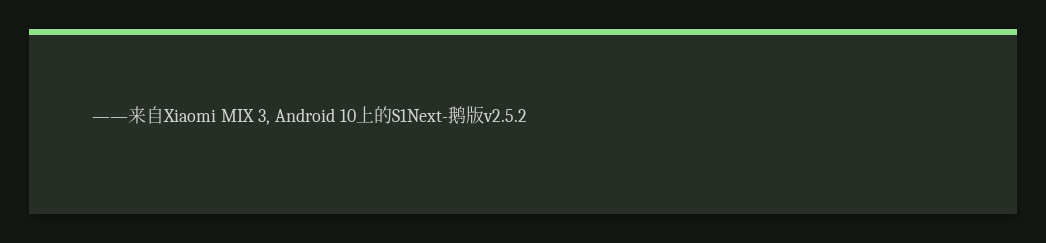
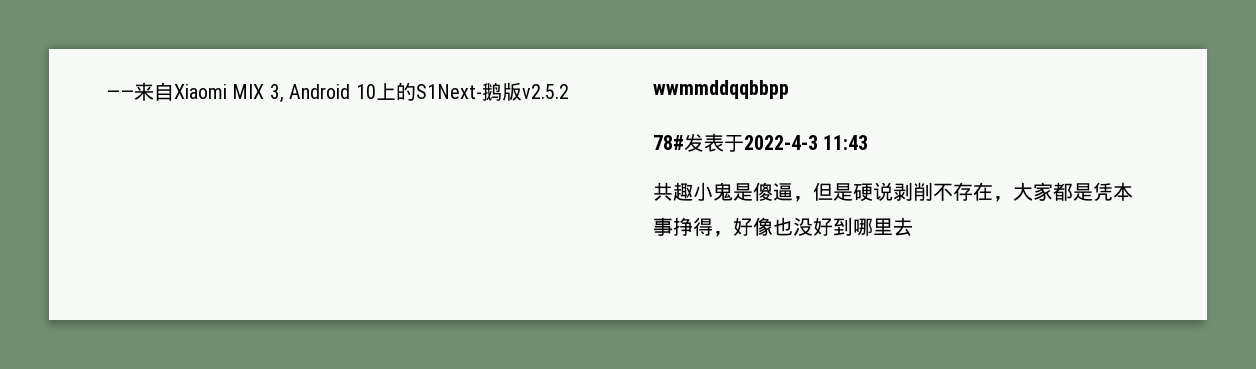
+ wwmmddqqbbpp
+ 78#发表于2022-4-3 11:43
+ 共趣小鬼是傻逼，但是硬说剥削不存在，大家都是凭本事挣得，好像也没好到哪里去

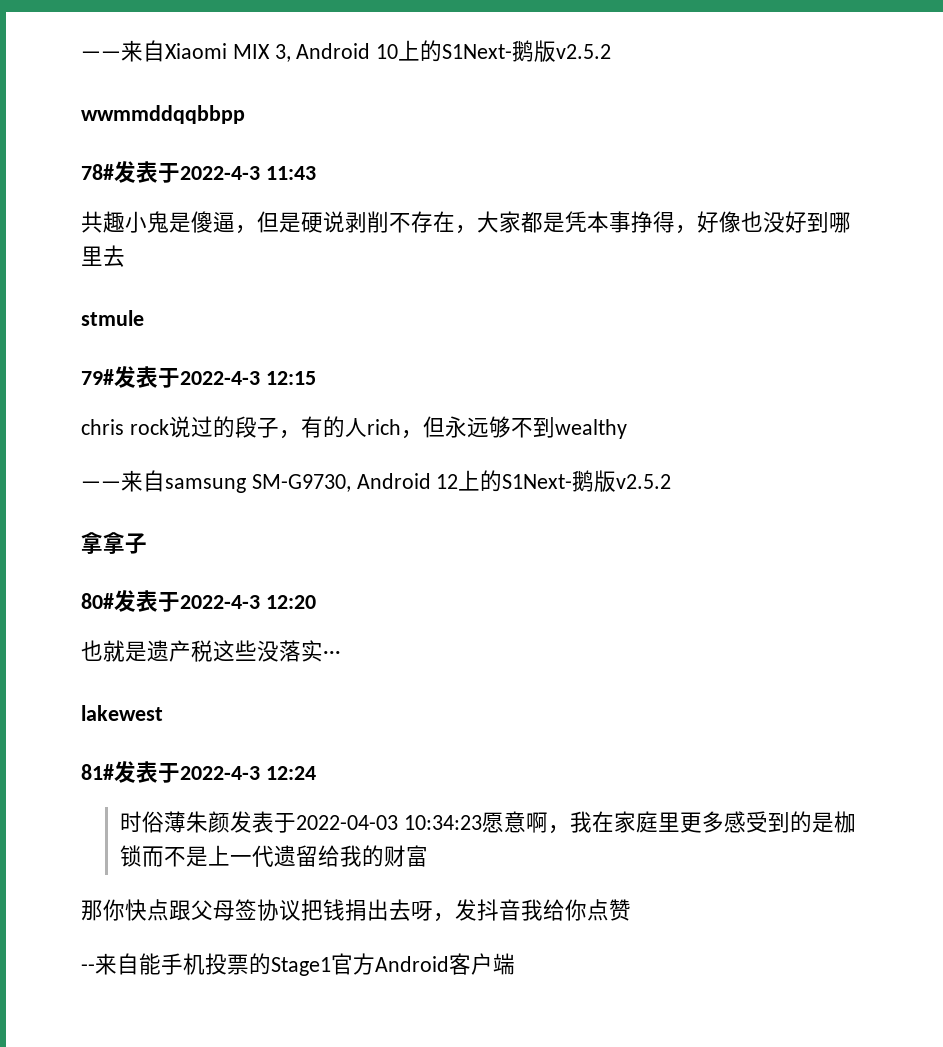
+ stmule
+ 79#发表于2022-4-3 12:15
+ chris rock说过的段子，有的人rich，但永远够不到wealthy
+ ——来自samsung SM-G9730, Android 12上的S1Next-鹅版v2.5.2
+ 拿拿子
+ 80#发表于2022-4-3 12:20
+ 也就是遗产税这些没落实···
+ lakewest
+ 81#发表于2022-4-3 12:24
+ 时俗薄朱颜发表于2022-04-03 10:34:23愿意啊，我在家庭里更多感受到的是枷锁而不是上一代遗留给我的财富
+ 那你快点跟父母签协议把钱捐出去呀，发抖音我给你点赞
+ --来自能手机投票的Stage1官方Android客户端

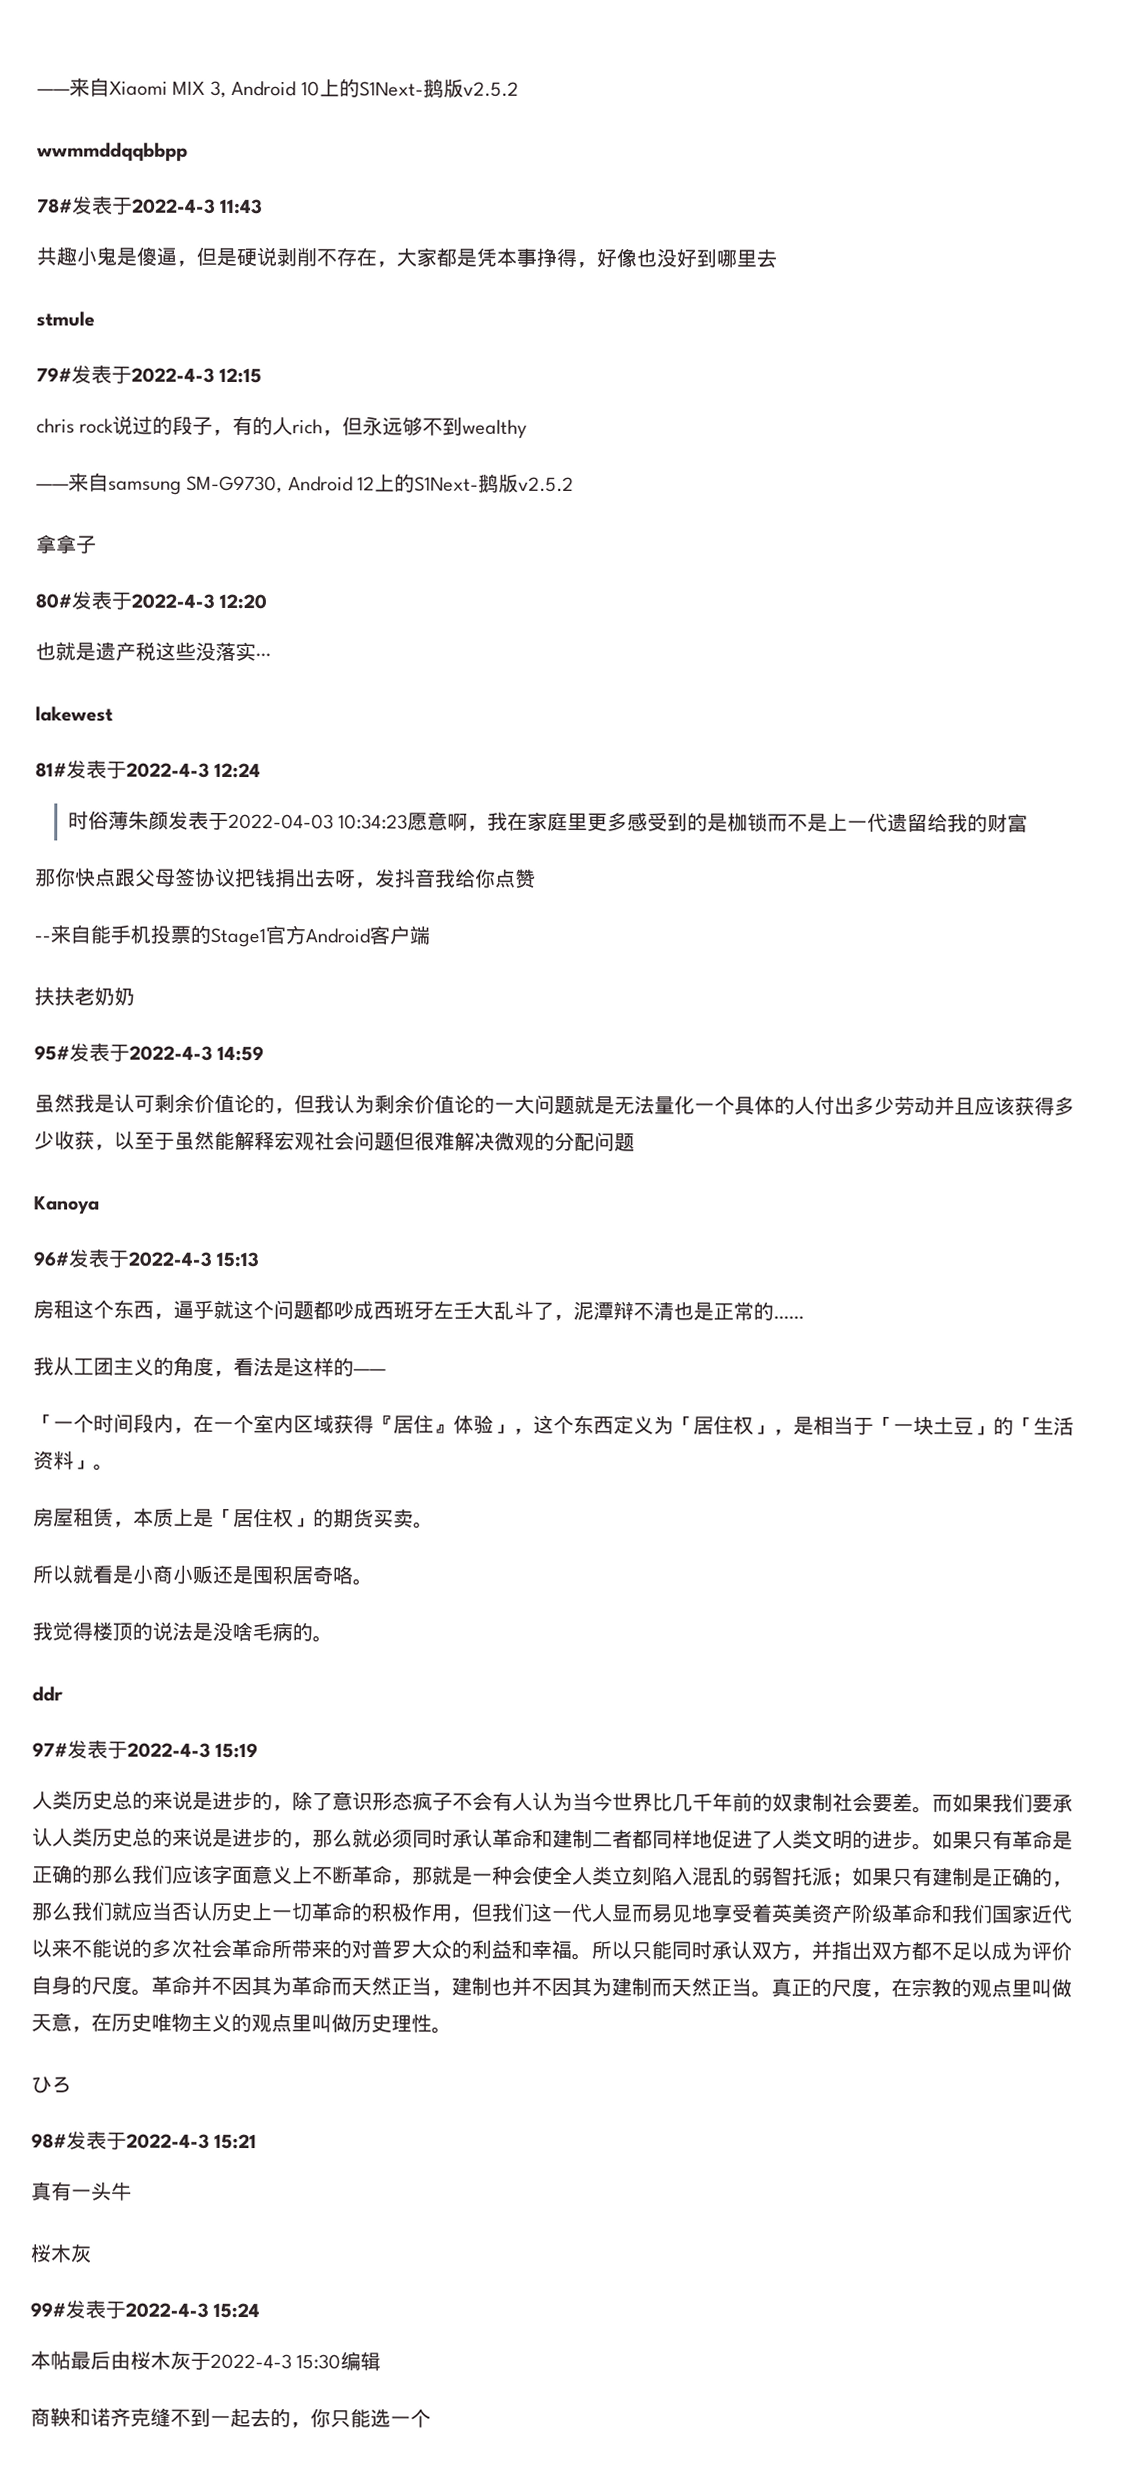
+ 扶扶老奶奶
+ 95#发表于2022-4-3 14:59
+ 虽然我是认可剩余价值论的，但我认为剩余价值论的一大问题就是无法量化一个具体的人付出多少劳动并且应该获得多少收获，以至于虽然能解释宏观社会问题但很难解决微观的分配问题
+ Kanoya
+ 96#发表于2022-4-3 15:13
+ 房租这个东西，逼乎就这个问题都吵成西班牙左壬大乱斗了，泥潭辩不清也是正常的……
+ 我从工团主义的角度，看法是这样的——
+ 「一个时间段内，在一个室内区域获得『居住』体验」，这个东西定义为「居住权」，是相当于「一块土豆」的「生活资料」。
+ 房屋租赁，本质上是「居住权」的期货买卖。
+ 所以就看是小商小贩还是囤积居奇咯。
+ 我觉得楼顶的说法是没啥毛病的。
+ ddr
+ 97#发表于2022-4-3 15:19
+ 人类历史总的来说是进步的，除了意识形态疯子不会有人认为当今世界比几千年前的奴隶制社会要差。而如果我们要承认人类历史总的来说是进步的，那么就必须同时承认革命和建制二者都同样地促进了人类文明的进步。如果只有革命是正确的那么我们应该字面意义上不断革命，那就是一种会使全人类立刻陷入混乱的弱智托派；如果只有建制是正确的，那么我们就应当否认历史上一切革命的积极作用，但我们这一代人显而易见地享受着英美资产阶级革命和我们国家近代以来不能说的多次社会革命所带来的对普罗大众的利益和幸福。所以只能同时承认双方，并指出双方都不足以成为评价自身的尺度。革命并不因其为革命而天然正当，建制也并不因其为建制而天然正当。真正的尺度，在宗教的观点里叫做天意，在历史唯物主义的观点里叫做历史理性。
+ ひろ
+ 98#发表于2022-4-3 15:21
+ 真有一头牛
+ 桜木灰
+ 99#发表于2022-4-3 15:24
+ 本帖最后由桜木灰于2022-4-3 15:30编辑
+ 商鞅和诺齐克缝不到一起去的，你只能选一个

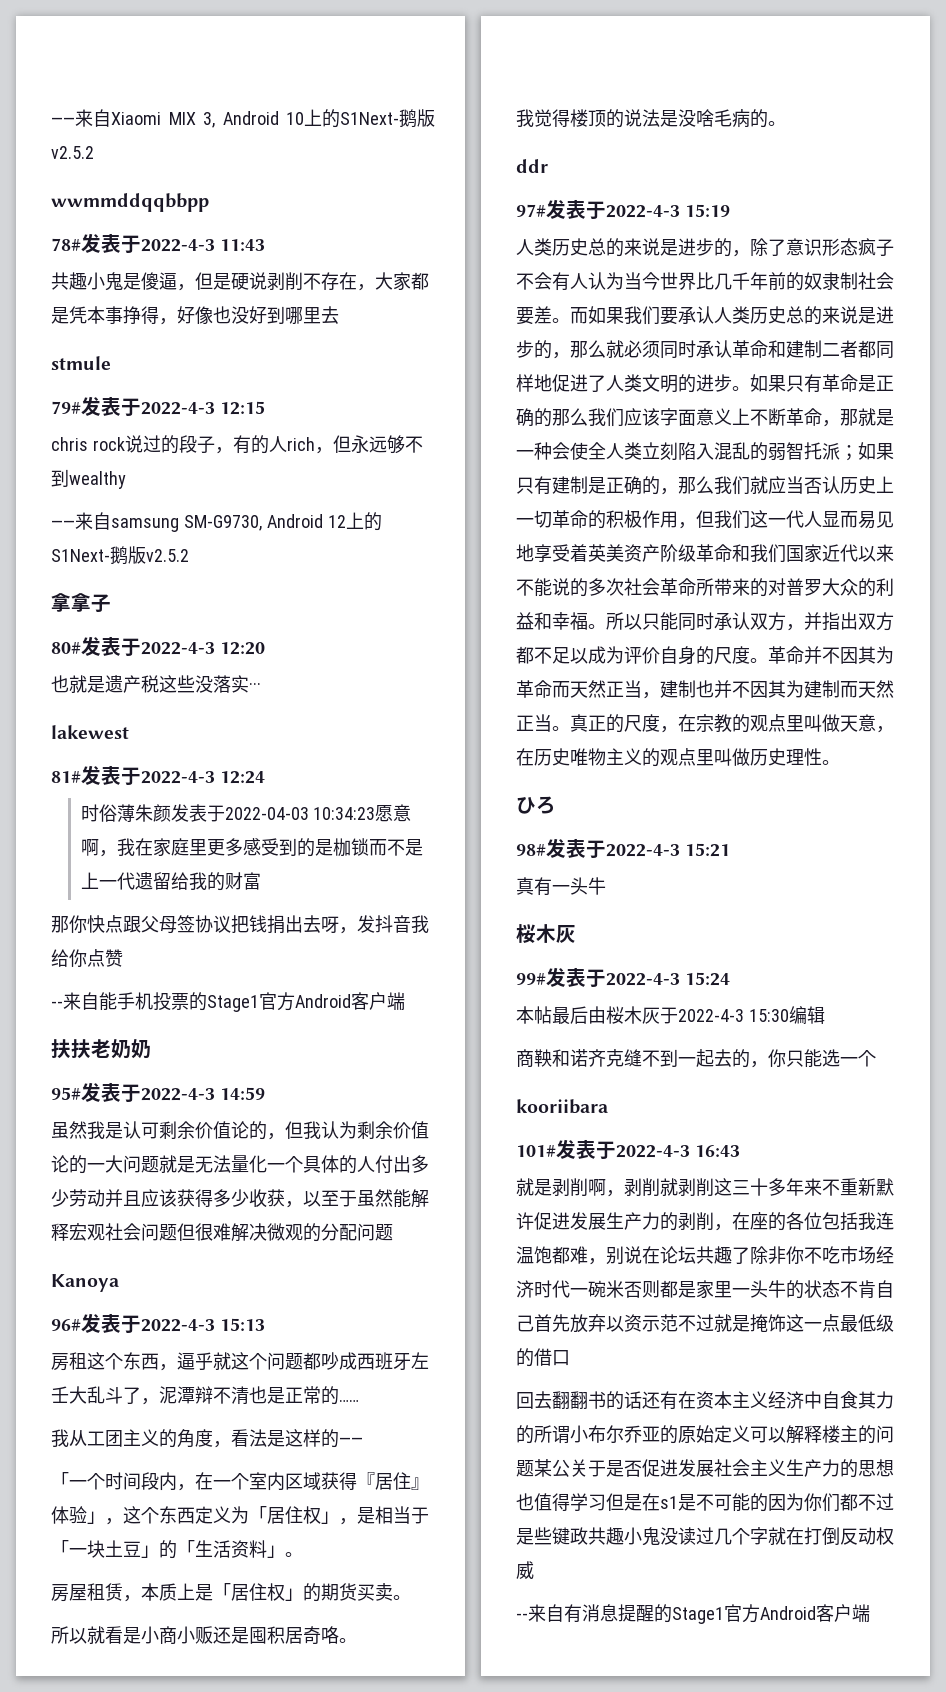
+ kooriibara
+ 101#发表于2022-4-3 16:43
+ 就是剥削啊，剥削就剥削这三十多年来不重新默许促进发展生产力的剥削，在座的各位包括我连温饱都难，别说在论坛共趣了除非你不吃市场经济时代一碗米否则都是家里一头牛的状态不肯自己首先放弃以资示范不过就是掩饰这一点最低级的借口
+ 回去翻翻书的话还有在资本主义经济中自食其力的所谓小布尔乔亚的原始定义可以解释楼主的问题某公关于是否促进发展社会主义生产力的思想也值得学习但是在s1是不可能的因为你们都不过是些键政共趣小鬼没读过几个字就在打倒反动权威
+ --来自有消息提醒的Stage1官方Android客户端

